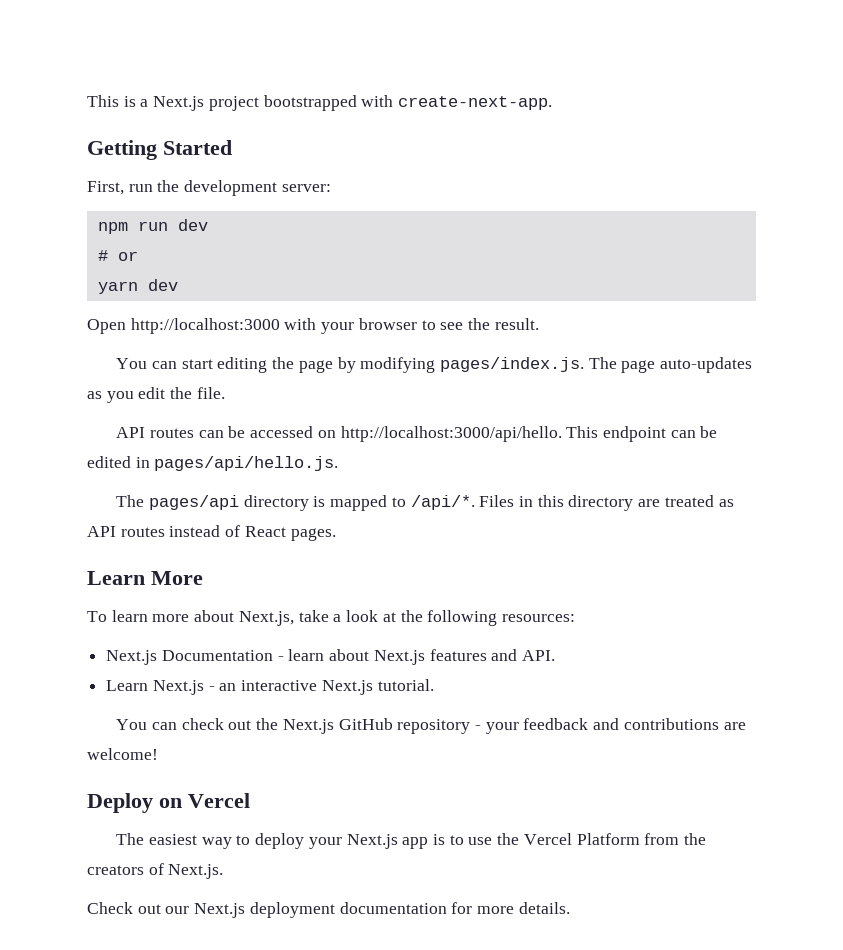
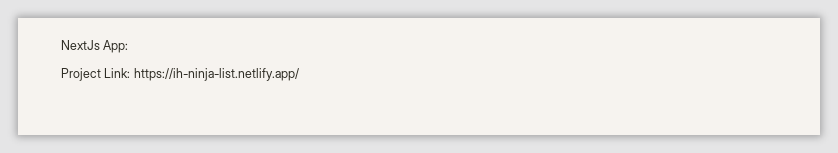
- This is a Next.js project bootstrapped with create-next-app.
- Getting Started
- First, run the development server:
- npm run dev
- # or
- yarn dev
- Open http://localhost:3000 with your browser to see the result.
- You can start editing the page by modifying pages/index.js. The page auto-updates as you edit the file.
- API routes can be accessed on http://localhost:3000/api/hello. This endpoint can be edited in pages/api/hello.js.
- The pages/api directory is mapped to /api/*. Files in this directory are treated as API routes instead of React pages.
- Learn More
- To learn more about Next.js, take a look at the following resources:
- Next.js Documentation - learn about Next.js features and API.
- Learn Next.js - an interactive Next.js tutorial.
- You can check out the Next.js GitHub repository - your feedback and contributions are welcome!
- Deploy on Vercel
- The easiest way to deploy your Next.js app is to use the Vercel Platform from the creators of Next.js.
- Check out our Next.js deployment documentation for more details.
+ NextJs App:
+ Project Link: https://ih-ninja-list.netlify.app/

